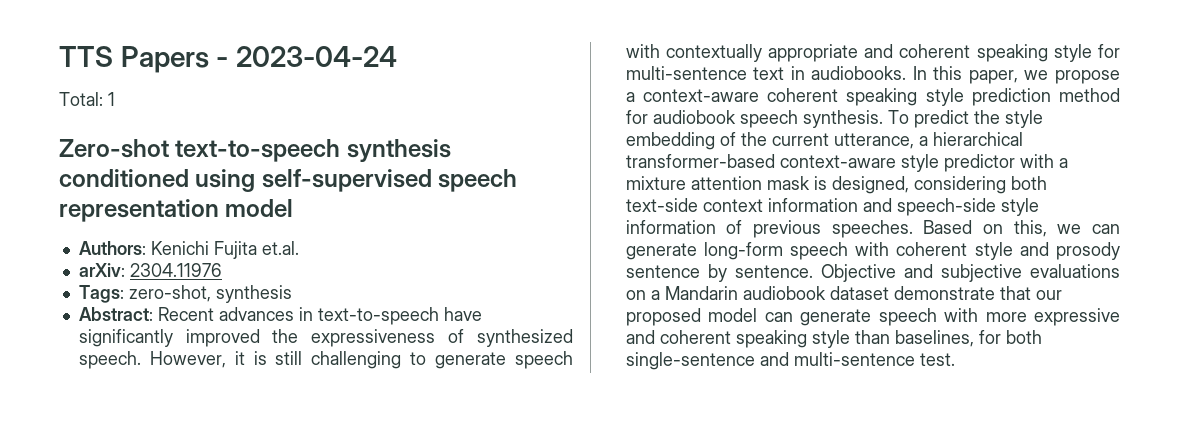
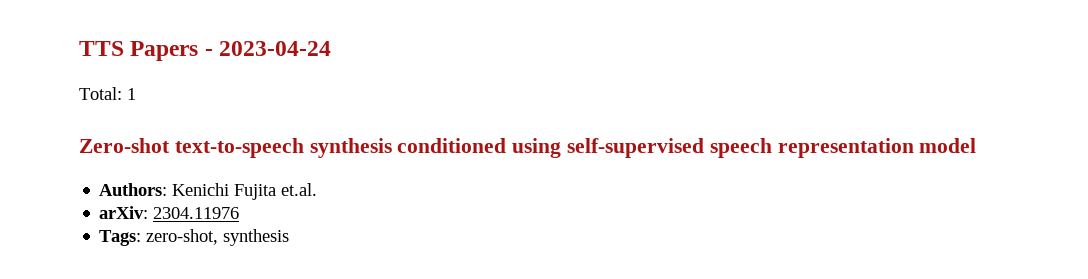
- Abstract: Recent advances in text-to-speech have significantly improved the expressiveness of synthesized speech. However, it is still challenging to generate speech with contextually appropriate and coherent speaking style for multi-sentence text in audiobooks. In this paper, we propose a context-aware coherent speaking style prediction method for audiobook speech synthesis. To predict the style embedding of the current utterance, a hierarchical transformer-based context-aware style predictor with a mixture attention mask is designed, considering both text-side context information and speech-side style information of previous speeches. Based on this, we can generate long-form speech with coherent style and prosody sentence by sentence. Objective and subjective evaluations on a Mandarin audiobook dataset demonstrate that our proposed model can generate speech with more expressive and coherent speaking style than baselines, for both single-sentence and multi-sentence test.

